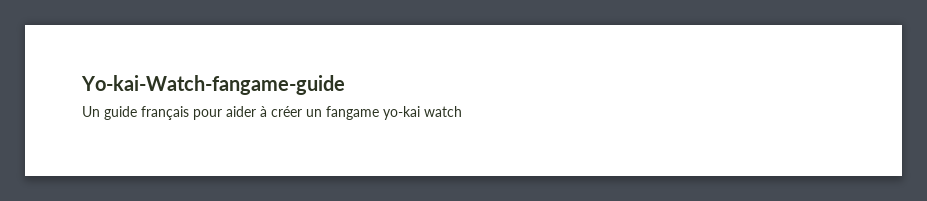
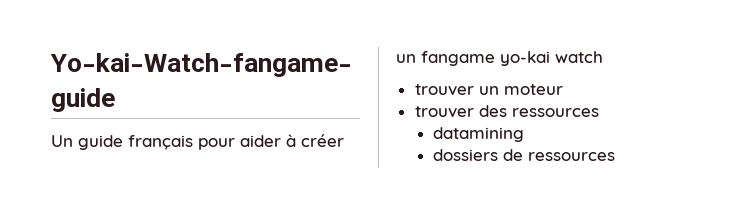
+ trouver un moteur
+ trouver des ressources
+ datamining
+ dossiers de ressources

